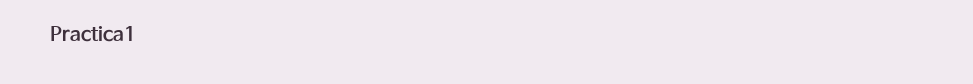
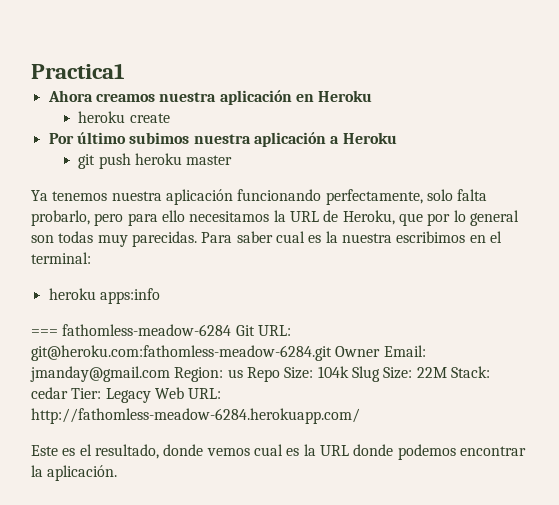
+ Ahora creamos nuestra aplicación en Heroku
+ heroku create
+ Por último subimos nuestra aplicación a Heroku
+ git push heroku master
+ Ya tenemos nuestra aplicación funcionando perfectamente, solo falta probarlo, pero para ello necesitamos la URL de Heroku, que por lo general son todas muy parecidas. Para saber cual es la nuestra escribimos en el terminal:
+ heroku apps:info
+ === fathomless-meadow-6284 Git URL: git@heroku.com:fathomless-meadow-6284.git Owner Email: jmanday@gmail.com Region: us Repo Size: 104k Slug Size: 22M Stack: cedar Tier: Legacy Web URL: http://fathomless-meadow-6284.herokuapp.com/
+ Este es el resultado, donde vemos cual es la URL donde podemos encontrar la aplicación.

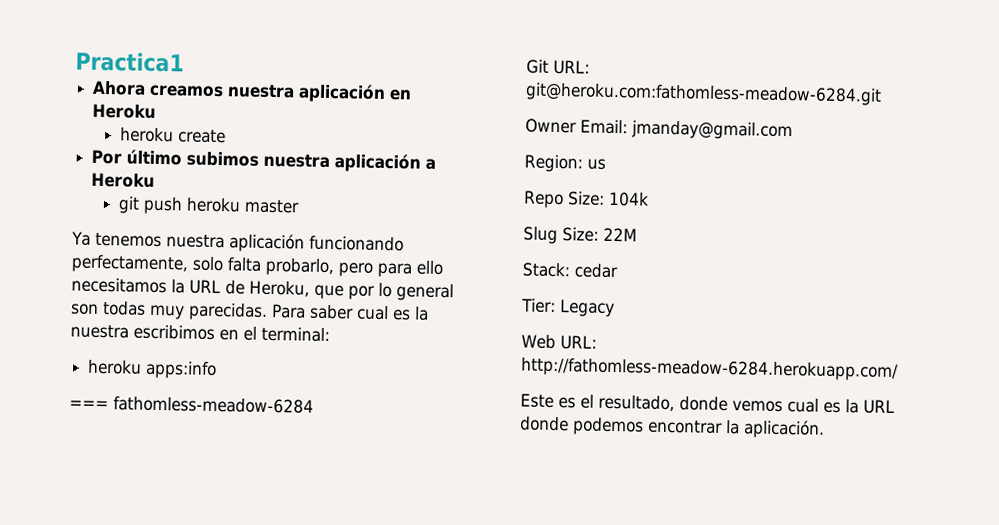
- === fathomless-meadow-6284 Git URL: git@heroku.com:fathomless-meadow-6284.git Owner Email: jmanday@gmail.com Region: us Repo Size: 104k Slug Size: 22M Stack: cedar Tier: Legacy Web URL: http://fathomless-meadow-6284.herokuapp.com/
+ === fathomless-meadow-6284
+ Git URL: git@heroku.com:fathomless-meadow-6284.git
+ Owner Email: jmanday@gmail.com
+ Region: us
+ Repo Size: 104k
+ Slug Size: 22M
+ Stack: cedar
+ Tier: Legacy
+ Web URL: http://fathomless-meadow-6284.herokuapp.com/

